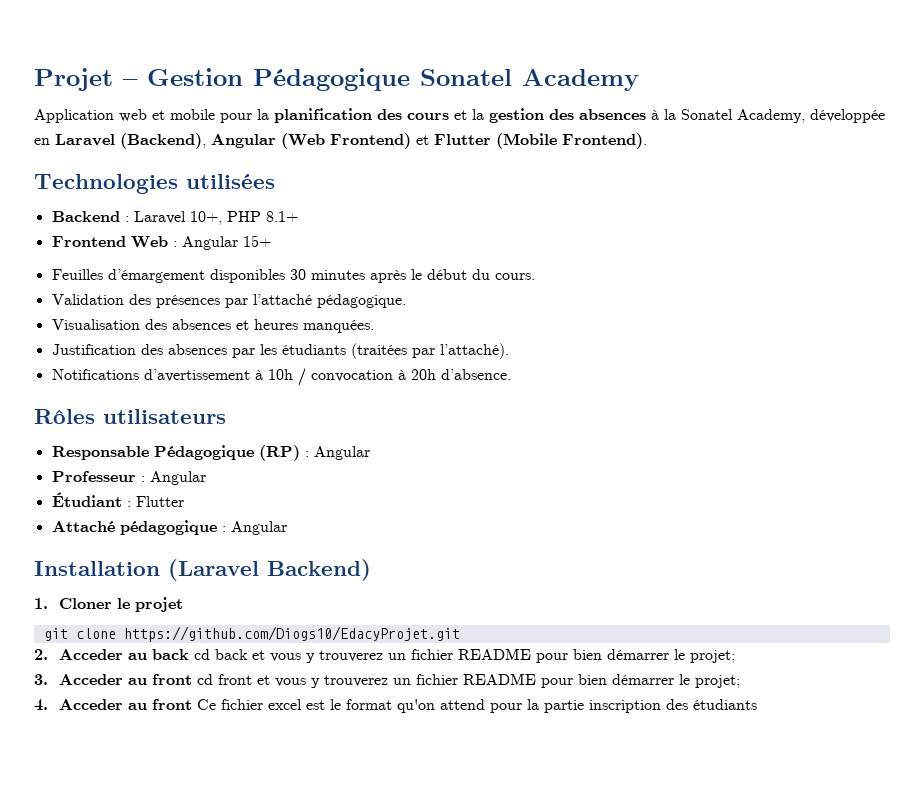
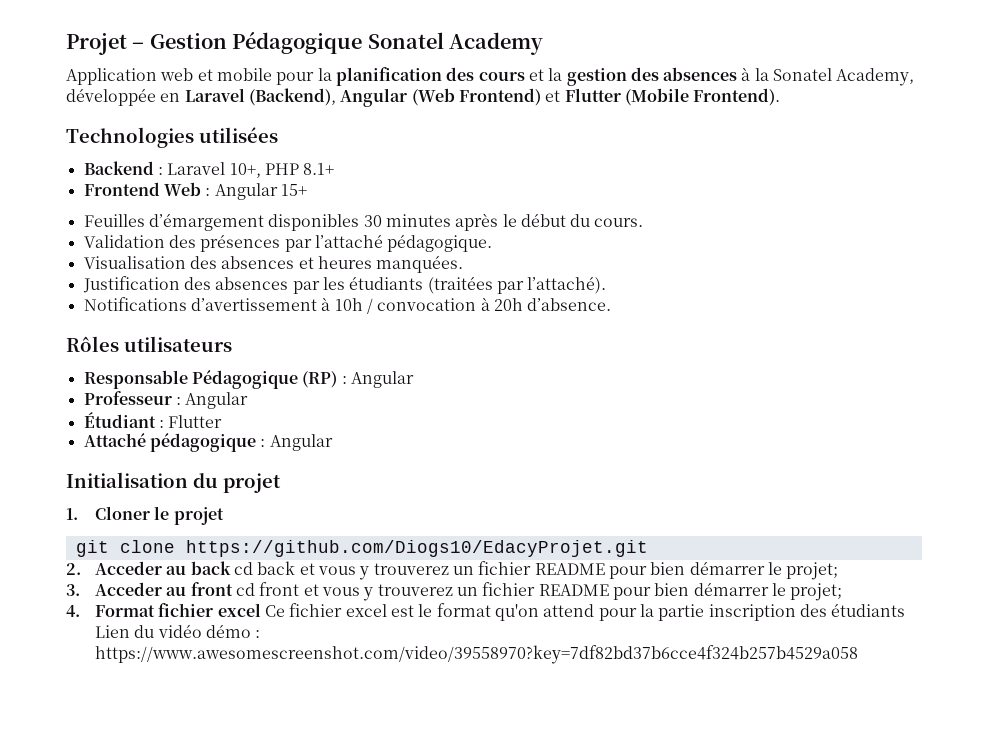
- Installation (Laravel Backend)
+ Initialisation du projet
- 4. Acceder au front Ce fichier excel est le format qu'on attend pour la partie inscription des étudiants
+ 4. Format fichier excel Ce fichier excel est le format qu'on attend pour la partie inscription des étudiants Lien du vidéo démo : https://www.awesomescreenshot.com/video/39558970?key=7df82bd37b6cce4f324b257b4529a058

